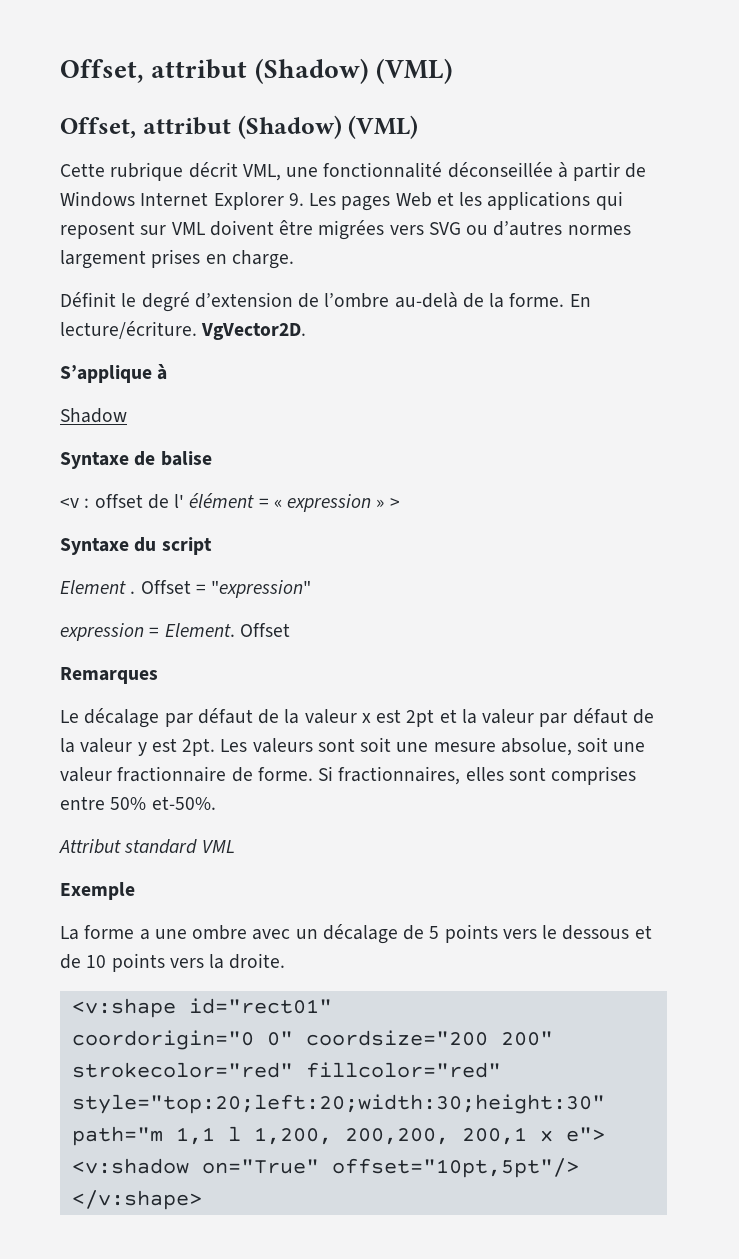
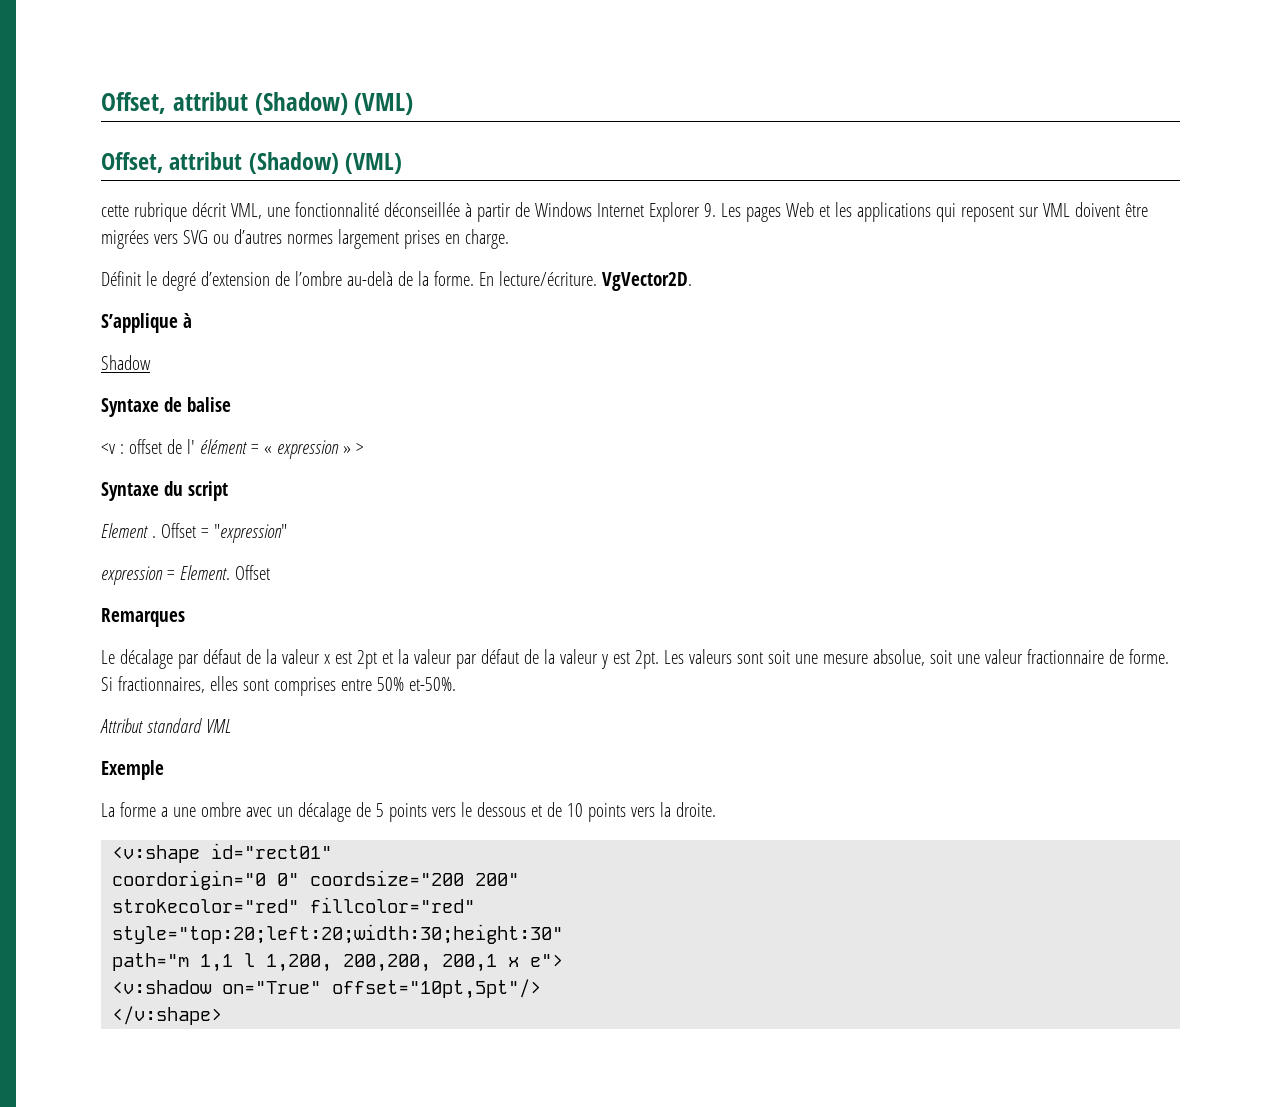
- Cette rubrique décrit VML, une fonctionnalité déconseillée à partir de Windows Internet Explorer 9. Les pages Web et les applications qui reposent sur VML doivent être migrées vers SVG ou d’autres normes largement prises en charge.
+ cette rubrique décrit VML, une fonctionnalité déconseillée à partir de Windows Internet Explorer 9. Les pages Web et les applications qui reposent sur VML doivent être migrées vers SVG ou d’autres normes largement prises en charge.

